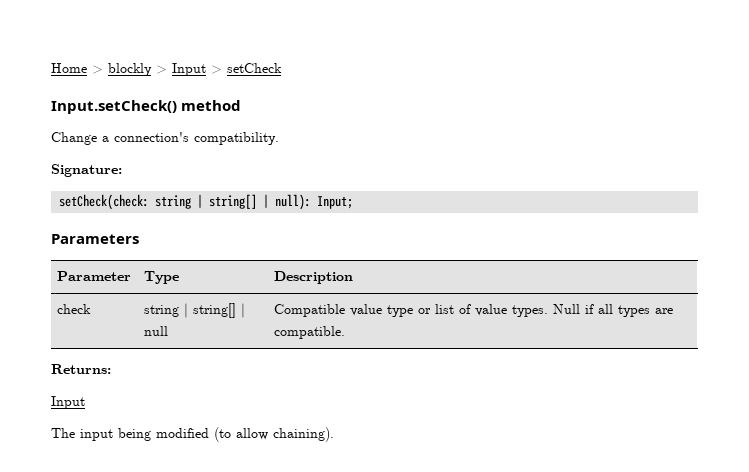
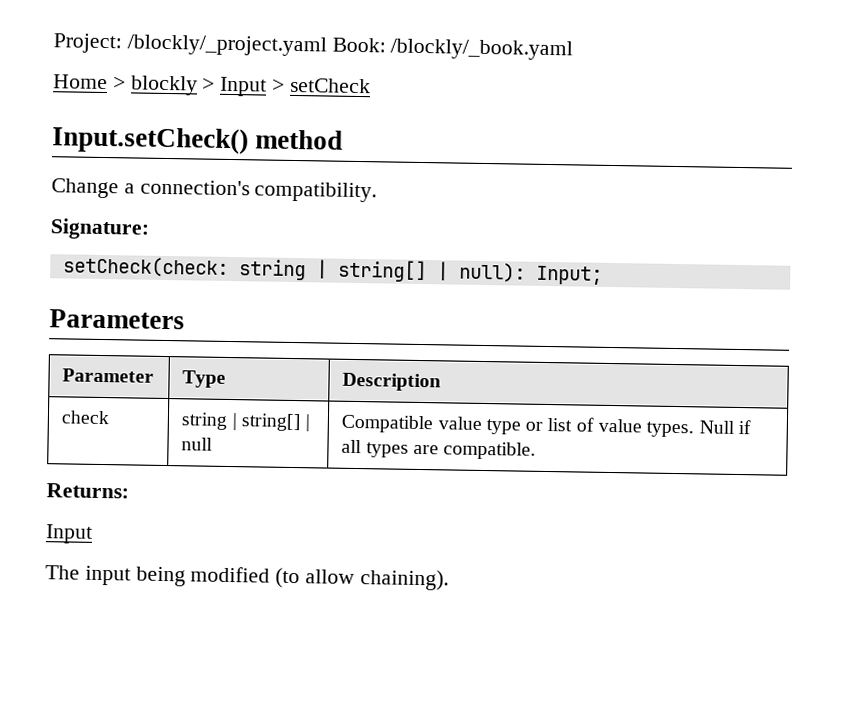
+ Project: /blockly/_project.yaml Book: /blockly/_book.yaml

